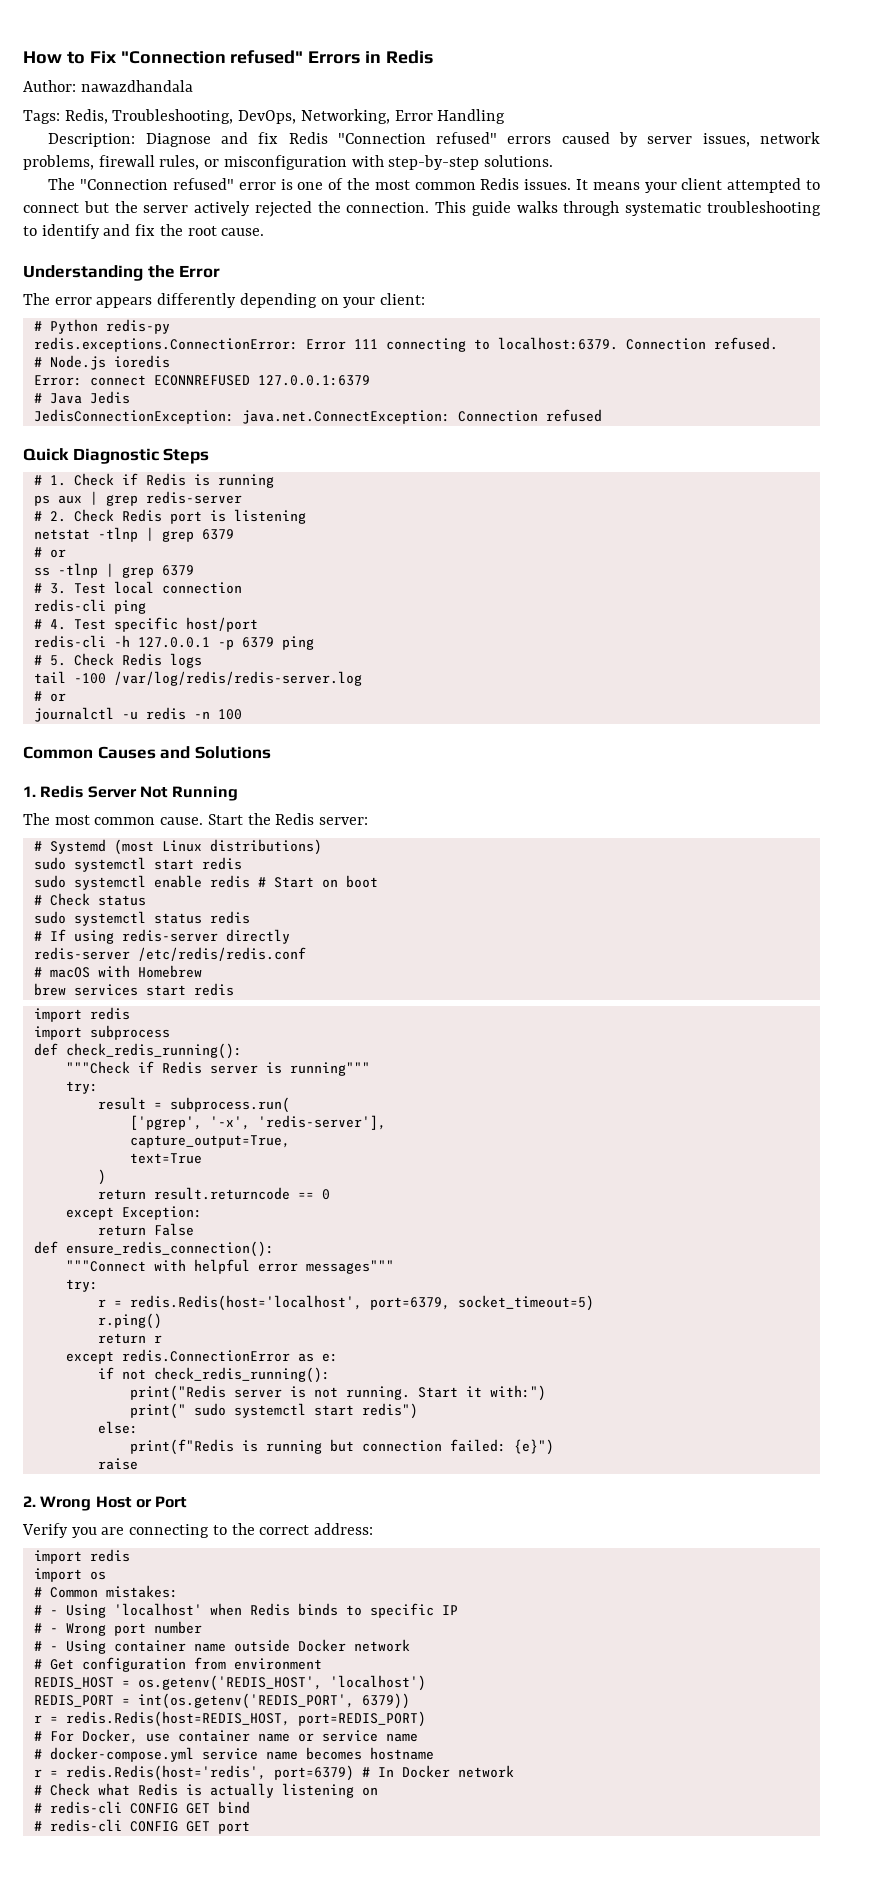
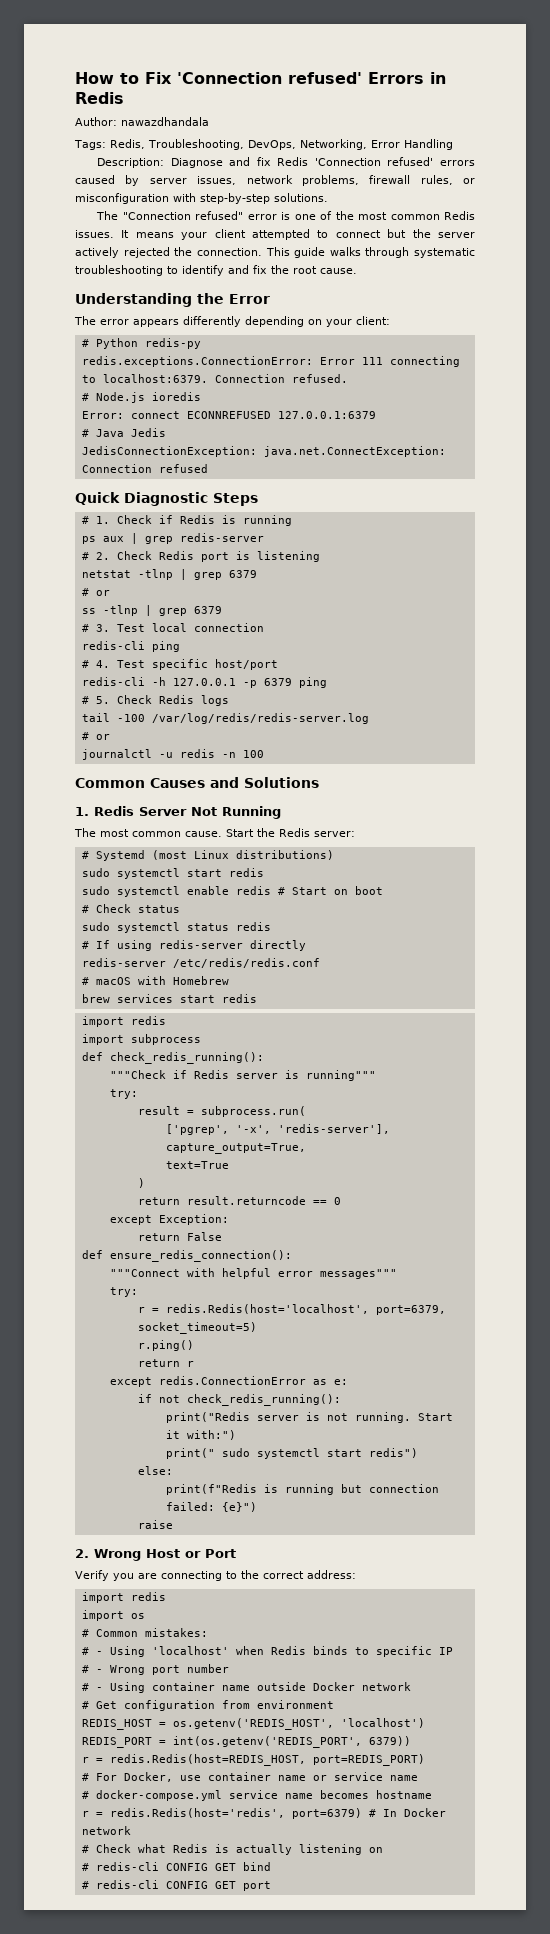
- How to Fix "Connection refused" Errors in Redis
+ How to Fix 'Connection refused' Errors in Redis
- Description: Diagnose and fix Redis "Connection refused" errors caused by server issues, network problems, firewall rules, or misconfiguration with step-by-step solutions.
+ Description: Diagnose and fix Redis 'Connection refused' errors caused by server issues, network problems, firewall rules, or misconfiguration with step-by-step solutions.

